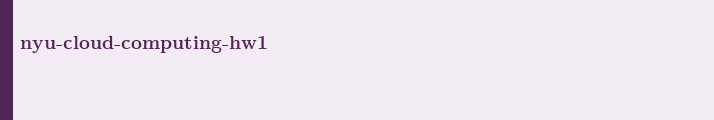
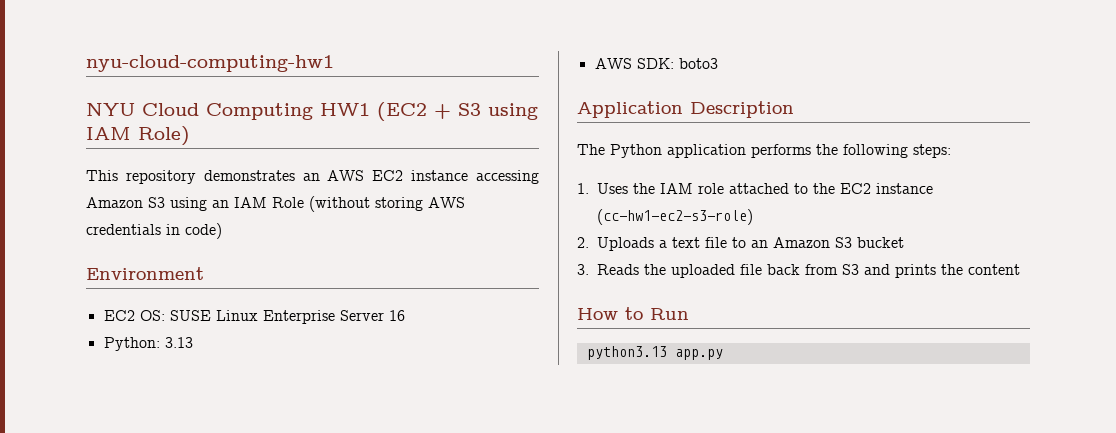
+ NYU Cloud Computing HW1 (EC2 + S3 using IAM Role)
+ This repository demonstrates an AWS EC2 instance accessing Amazon S3 using an IAM Role (without storing AWS credentials in code)
+ Environment
+ EC2 OS: SUSE Linux Enterprise Server 16
+ Python: 3.13
+ AWS SDK: boto3
+ Application Description
+ The Python application performs the following steps:
+ 1. Uses the IAM role attached to the EC2 instance (cc-hw1-ec2-s3-role)
+ 2. Uploads a text file to an Amazon S3 bucket
+ 3. Reads the uploaded file back from S3 and prints the content
+ How to Run
+ python3.13 app.py

